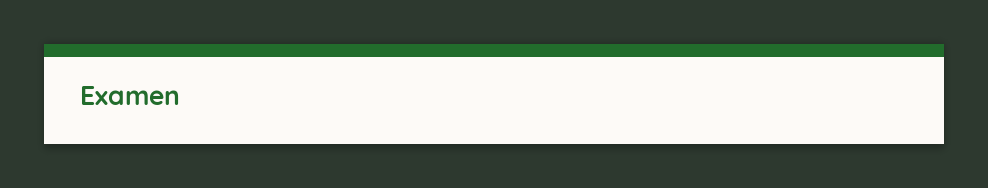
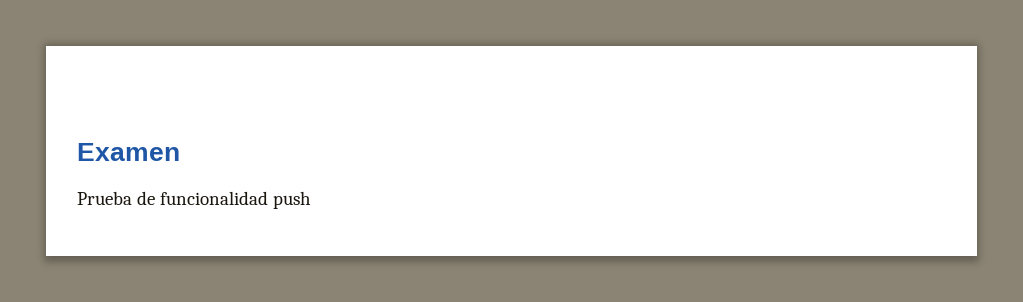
+ Prueba de funcionalidad push

